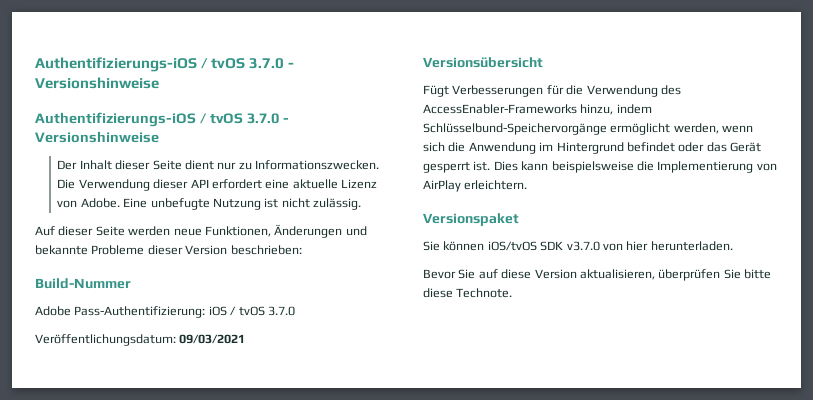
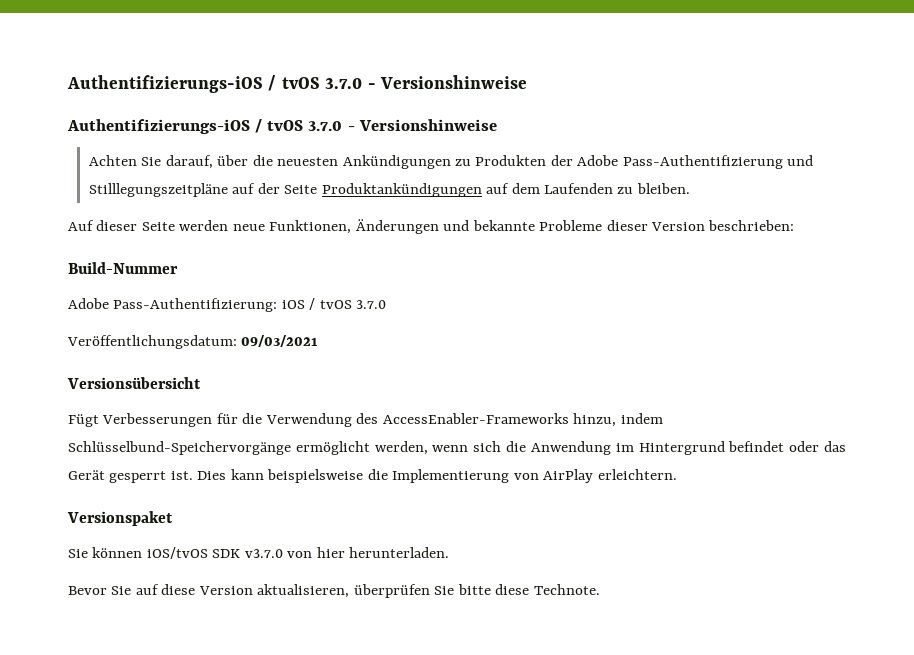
- Der Inhalt dieser Seite dient nur zu Informationszwecken. Die Verwendung dieser API erfordert eine aktuelle Lizenz von Adobe. Eine unbefugte Nutzung ist nicht zulässig.
+ Achten Sie darauf, über die neuesten Ankündigungen zu Produkten der Adobe Pass-Authentifizierung und Stilllegungszeitpläne auf der Seite Produktankündigungen auf dem Laufenden zu bleiben.

